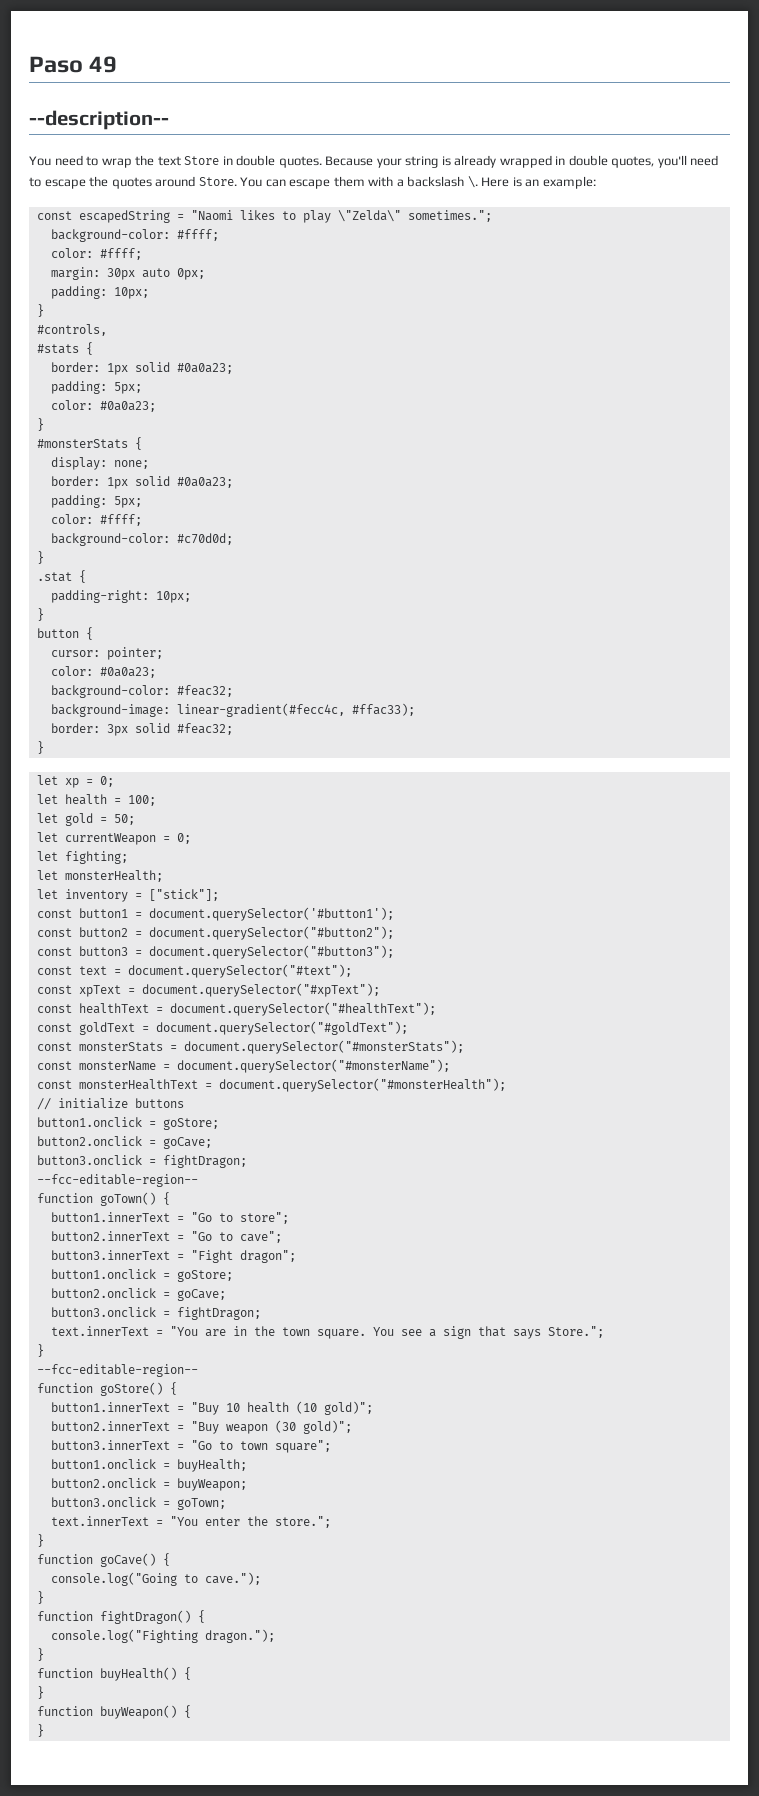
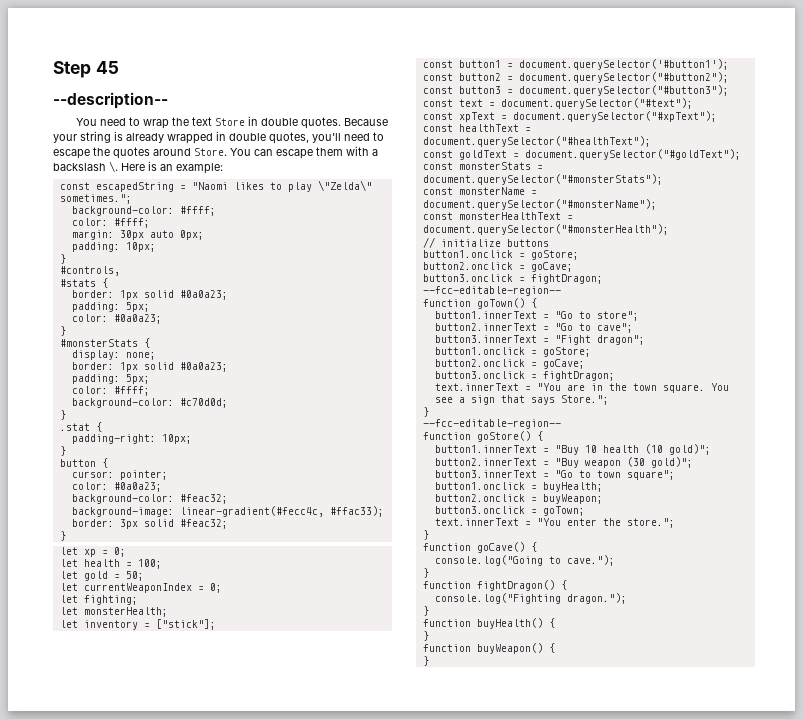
- Paso 49
+ Step 45
- let currentWeapon = 0;
+ let currentWeaponIndex = 0;

